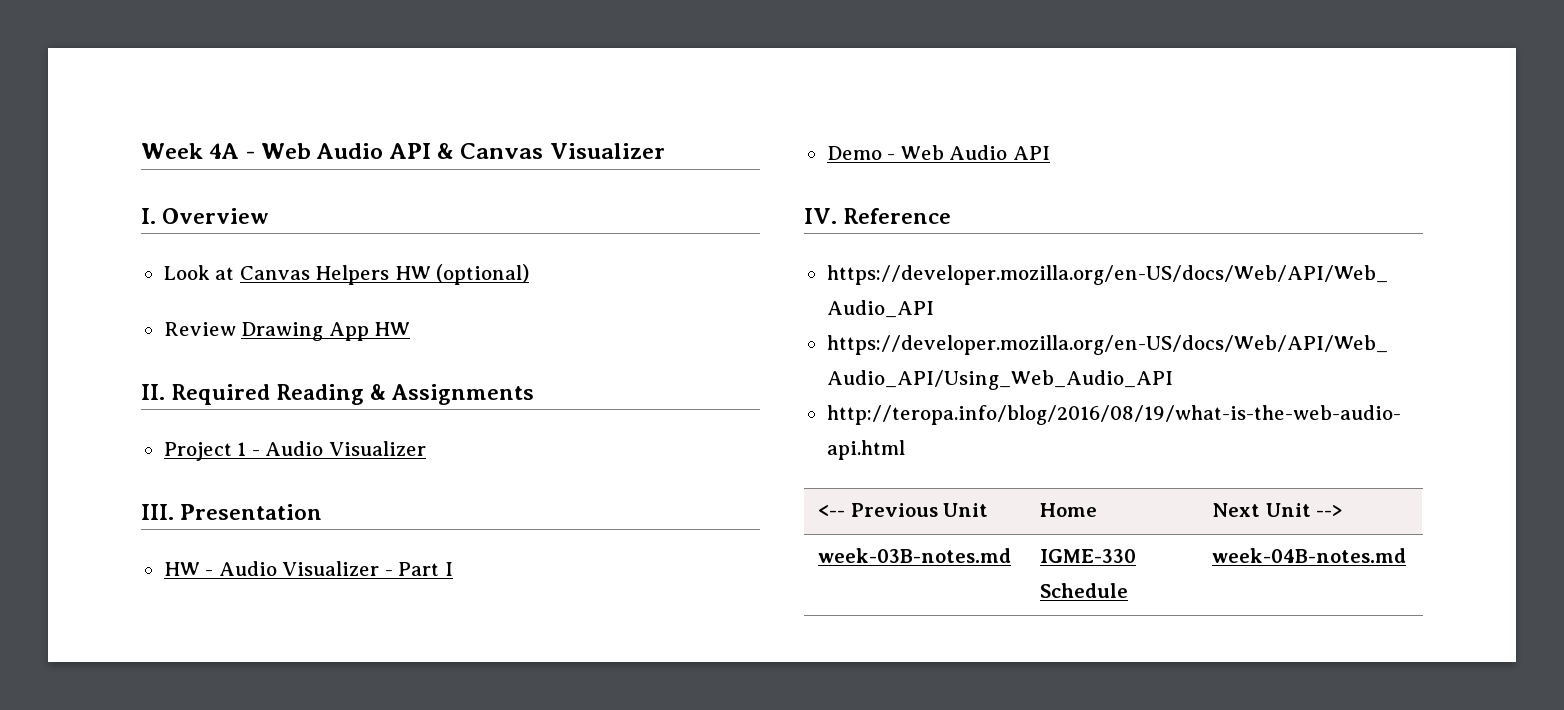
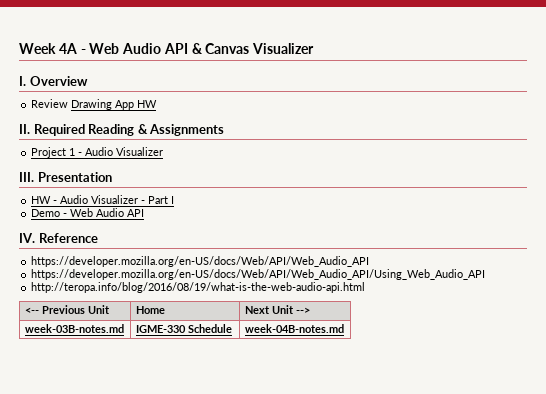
- Look at Canvas Helpers HW (optional)

